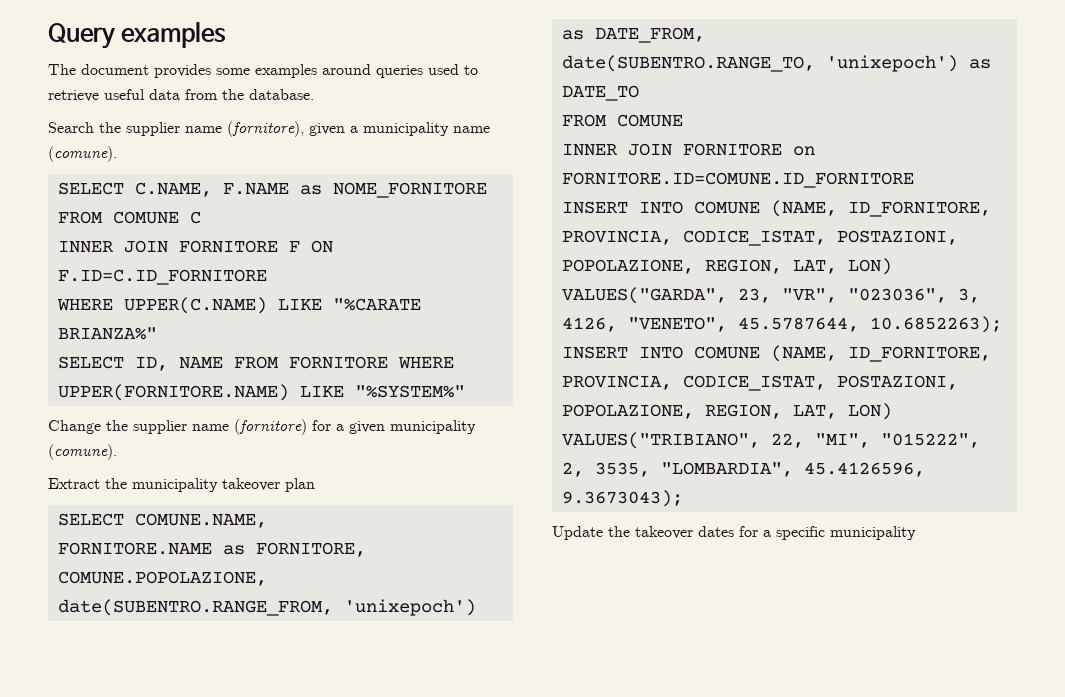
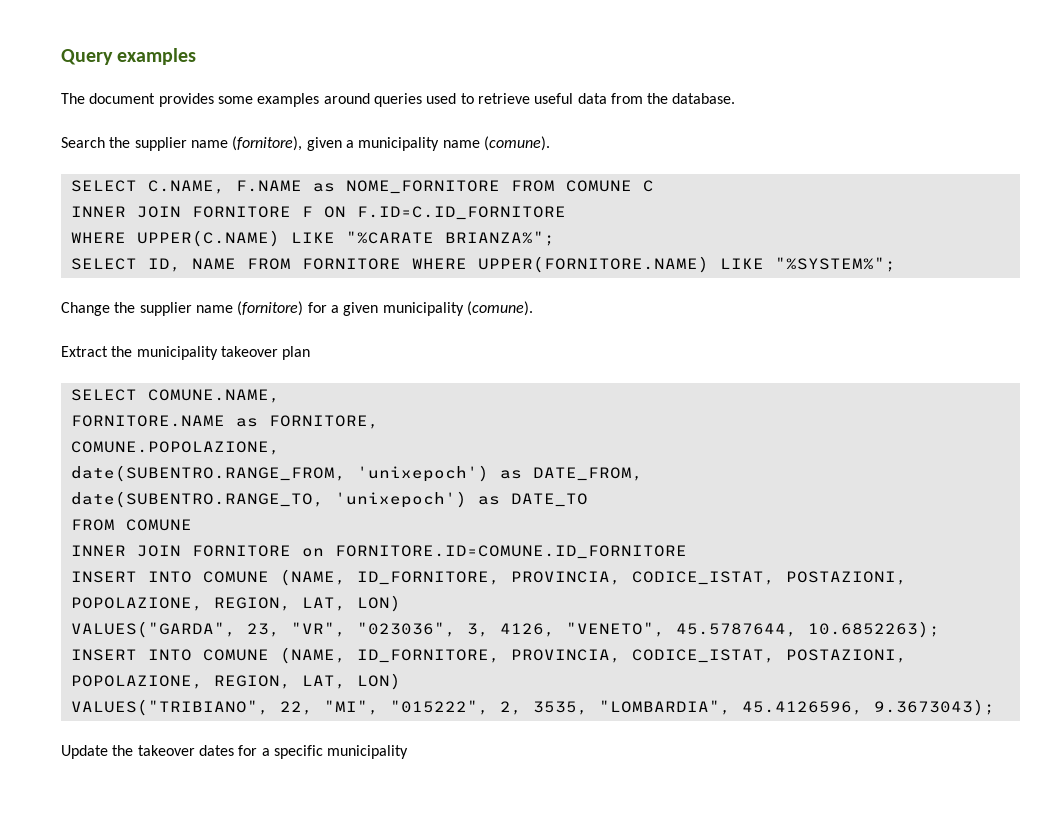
- WHERE UPPER(C.NAME) LIKE "%CARATE BRIANZA%"
+ WHERE UPPER(C.NAME) LIKE "%CARATE BRIANZA%";
- SELECT ID, NAME FROM FORNITORE WHERE UPPER(FORNITORE.NAME) LIKE "%SYSTEM%"
+ SELECT ID, NAME FROM FORNITORE WHERE UPPER(FORNITORE.NAME) LIKE "%SYSTEM%";

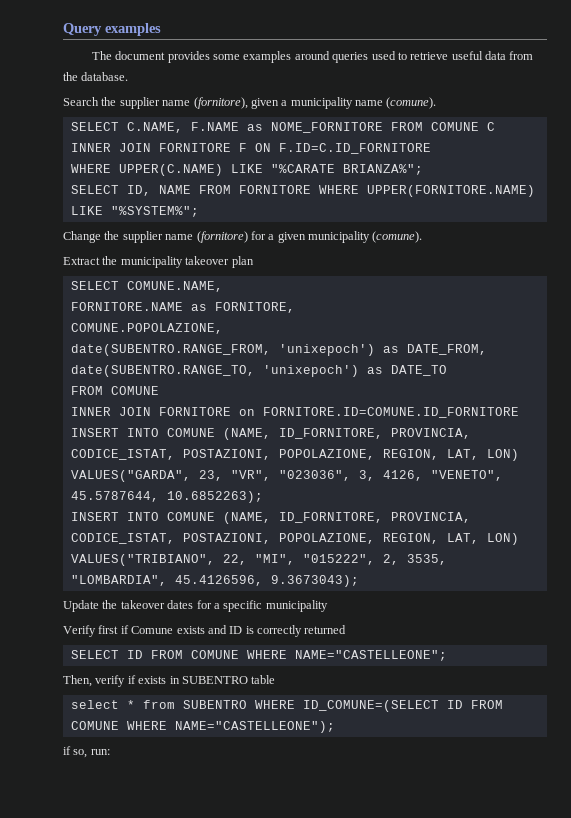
+ Verify first if Comune exists and ID is correctly returned
+ SELECT ID FROM COMUNE WHERE NAME="CASTELLEONE";
+ Then, verify if exists in SUBENTRO table
+ select * from SUBENTRO WHERE ID_COMUNE=(SELECT ID FROM COMUNE WHERE NAME="CASTELLEONE");
+ if so, run:

